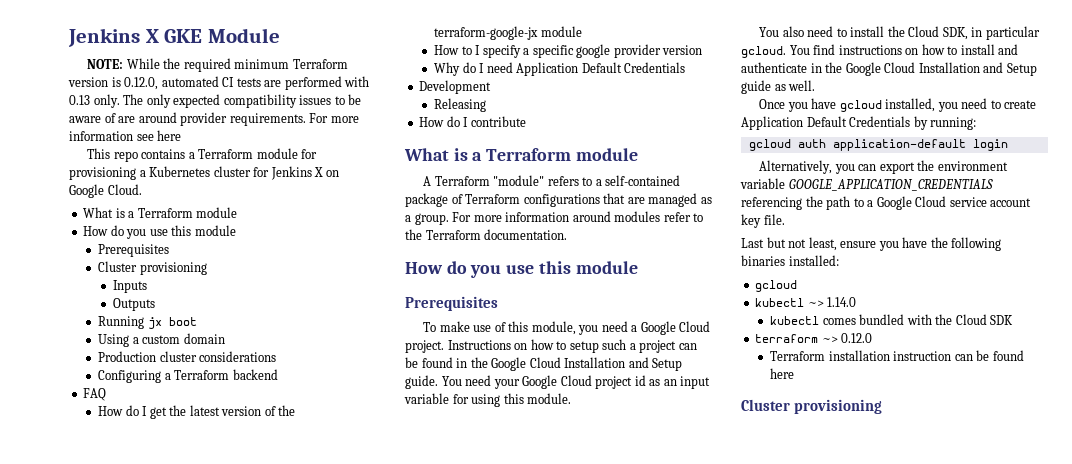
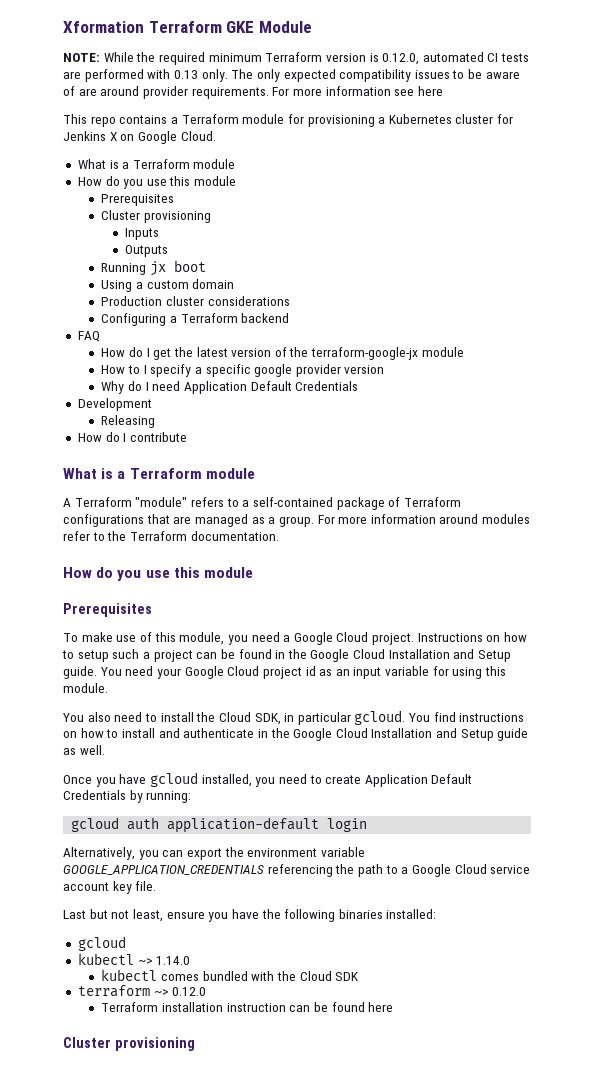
- Jenkins X GKE Module
+ Xformation Terraform GKE Module

